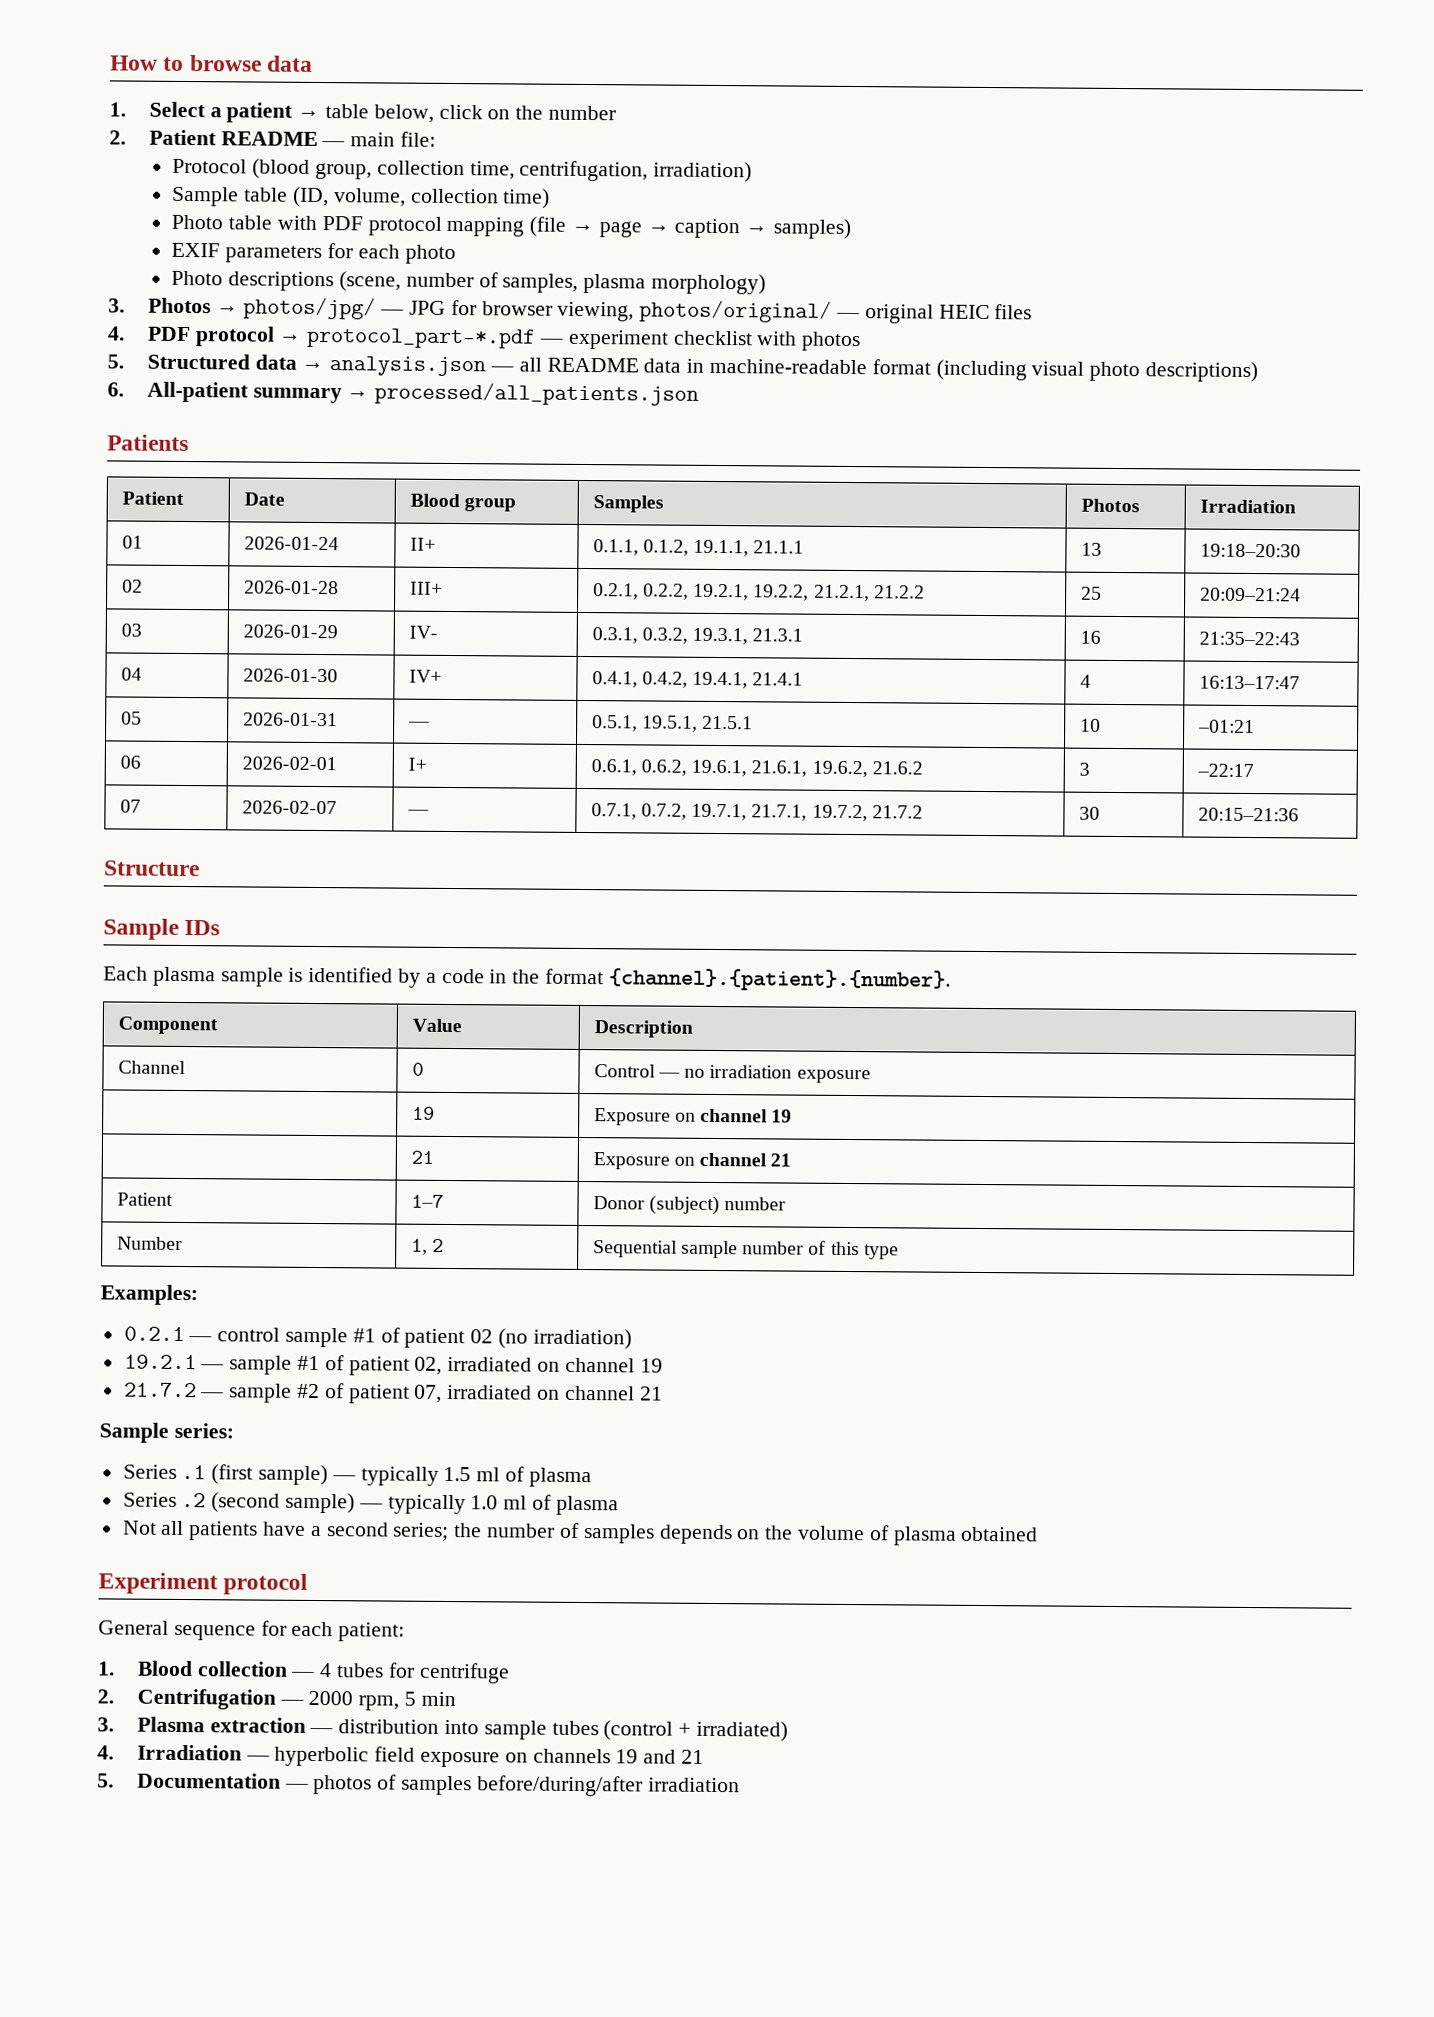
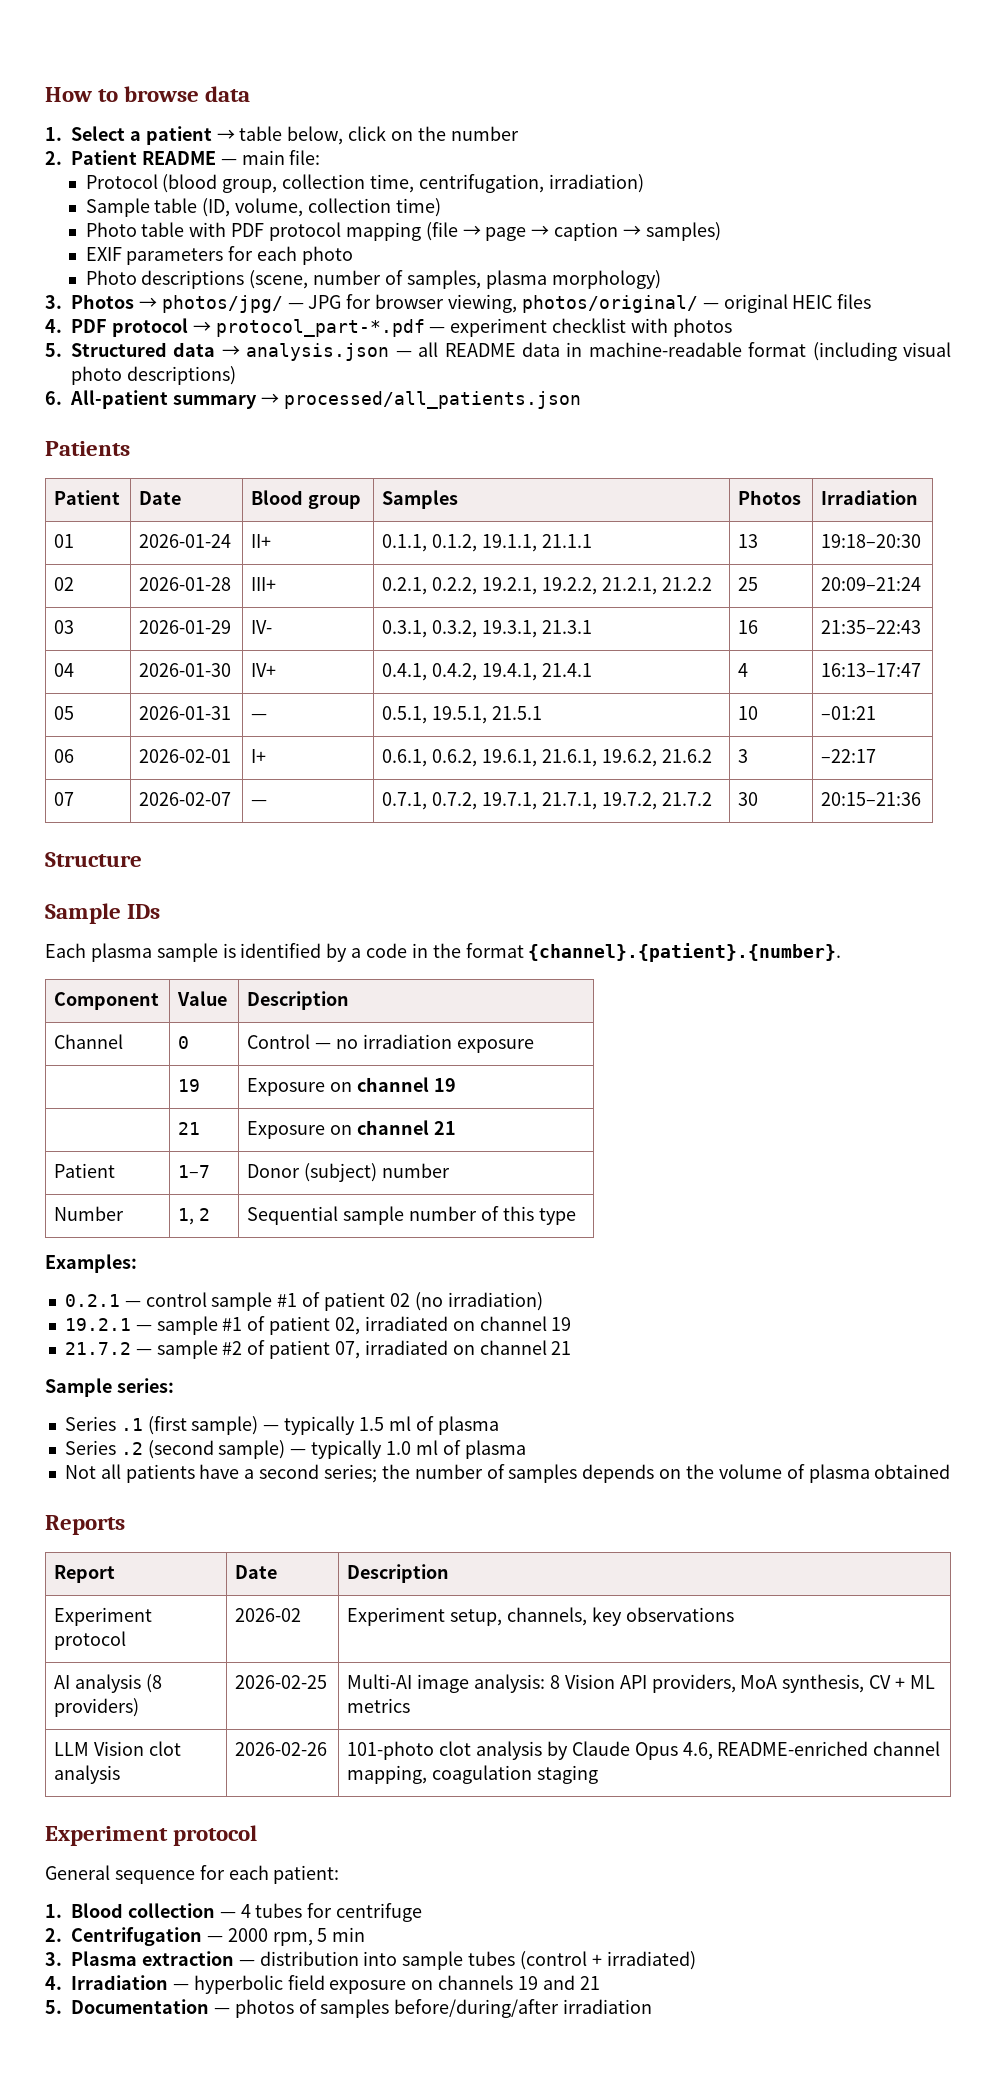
+ Reports
+ Report | Date | Description
+ Experiment protocol | 2026-02 | Experiment setup, channels, key observations
+ AI analysis (8 providers) | 2026-02-25 | Multi-AI image analysis: 8 Vision API providers, MoA synthesis, CV + ML metrics
+ LLM Vision clot analysis | 2026-02-26 | 101-photo clot analysis by Claude Opus 4.6, README-enriched channel mapping, coagulation staging

